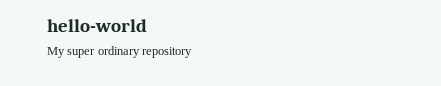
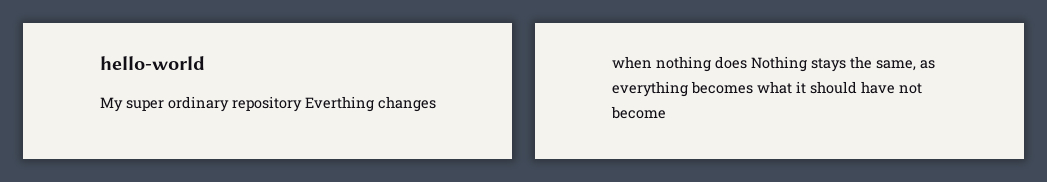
- My super ordinary repository
+ My super ordinary repository Everthing changes when nothing does Nothing stays the same, as everything becomes what it should have not become

